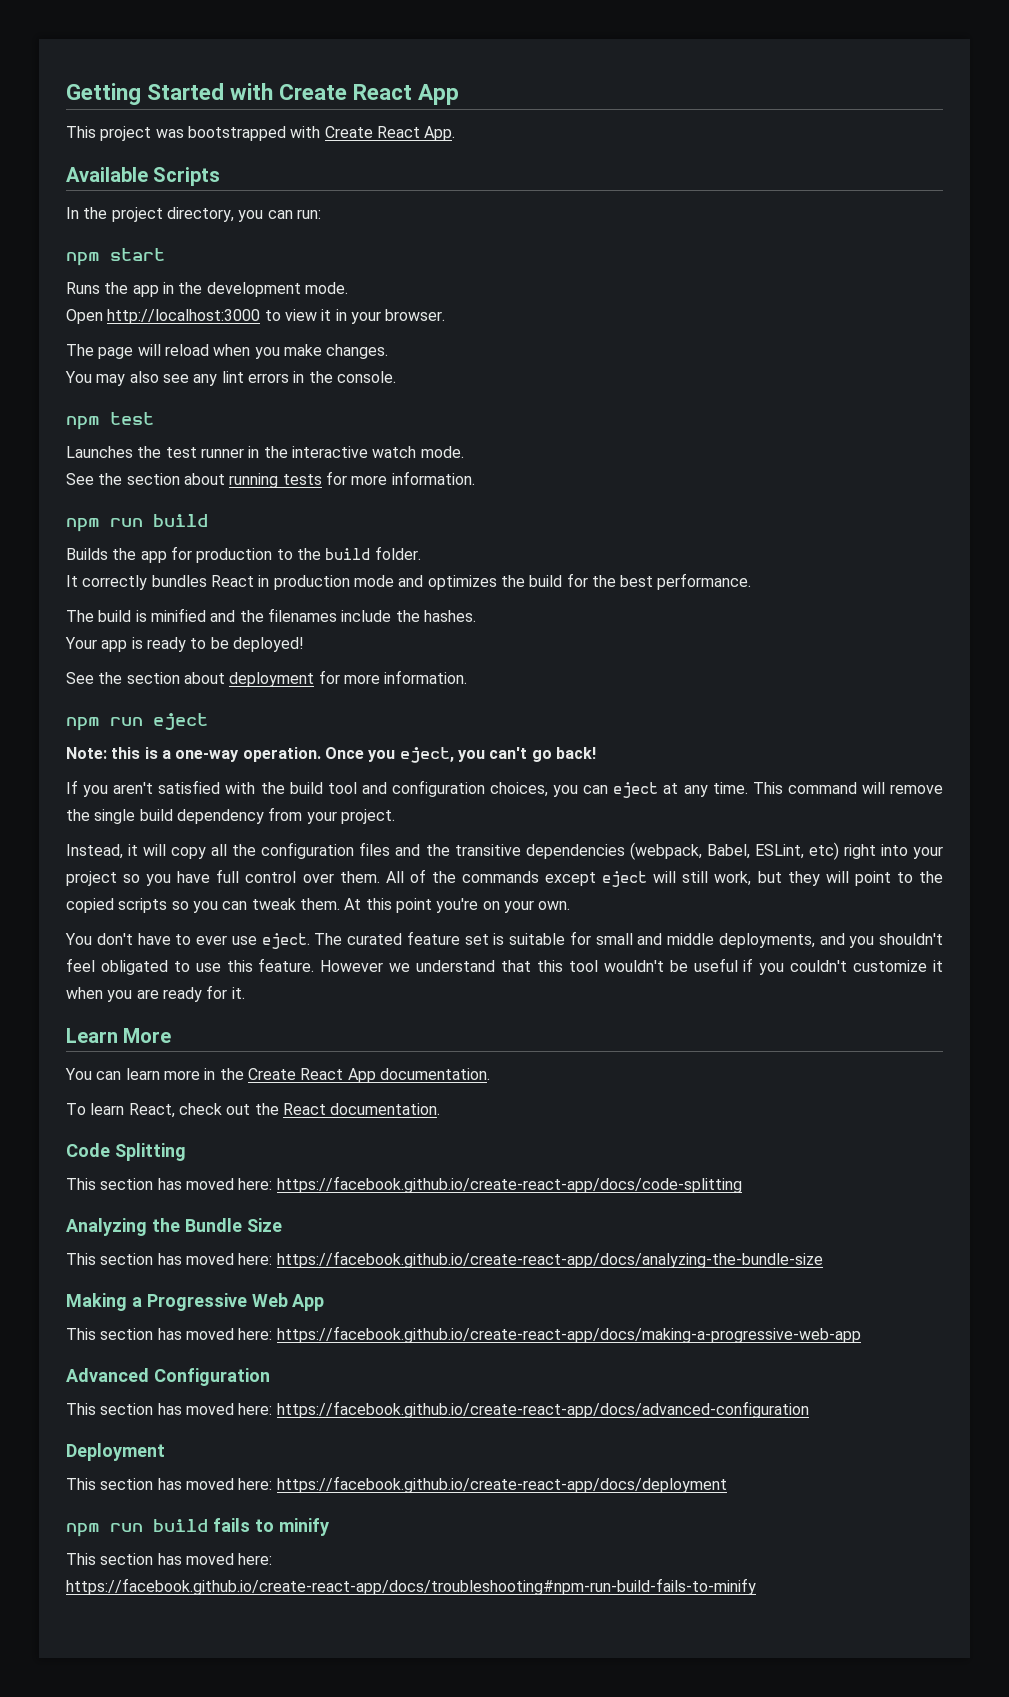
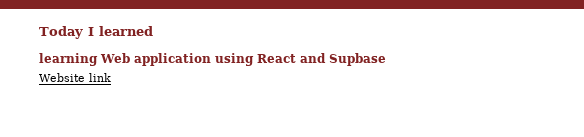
- Getting Started with Create React App
- This project was bootstrapped with Create React App.
- Available Scripts
- In the project directory, you can run:
- npm start
- Runs the app in the development mode.
- Open http://localhost:3000 to view it in your browser.
- The page will reload when you make changes.
- You may also see any lint errors in the console.
- npm test
- Launches the test runner in the interactive watch mode.
- See the section about running tests for more information.
- npm run build
- Builds the app for production to the build folder.
- It correctly bundles React in production mode and optimizes the build for the best performance.
- The build is minified and the filenames include the hashes.
- Your app is ready to be deployed!
- See the section about deployment for more information.
- npm run eject
- Note: this is a one-way operation. Once you eject, you can't go back!
- If you aren't satisfied with the build tool and configuration choices, you can eject at any time. This command will remove the single build dependency from your project.
- Instead, it will copy all the configuration files and the transitive dependencies (webpack, Babel, ESLint, etc) right into your project so you have full control over them. All of the commands except eject will still work, but they will point to the copied scripts so you can tweak them. At this point you're on your own.
- You don't have to ever use eject. The curated feature set is suitable for small and middle deployments, and you shouldn't feel obligated to use this feature. However we understand that this tool wouldn't be useful if you couldn't customize it when you are ready for it.
- Learn More
- You can learn more in the Create React App documentation.
- To learn React, check out the React documentation.
- Code Splitting
- This section has moved here: https://facebook.github.io/create-react-app/docs/code-splitting
- Analyzing the Bundle Size
- This section has moved here: https://facebook.github.io/create-react-app/docs/analyzing-the-bundle-size
- Making a Progressive Web App
- This section has moved here: https://facebook.github.io/create-react-app/docs/making-a-progressive-web-app
- Advanced Configuration
- This section has moved here: https://facebook.github.io/create-react-app/docs/advanced-configuration
- Deployment
- This section has moved here: https://facebook.github.io/create-react-app/docs/deployment
- npm run build fails to minify
- This section has moved here: https://facebook.github.io/create-react-app/docs/troubleshooting#npm-run-build-fails-to-minify
+ Today I learned
+ learning Web application using React and Supbase
+ Website link

